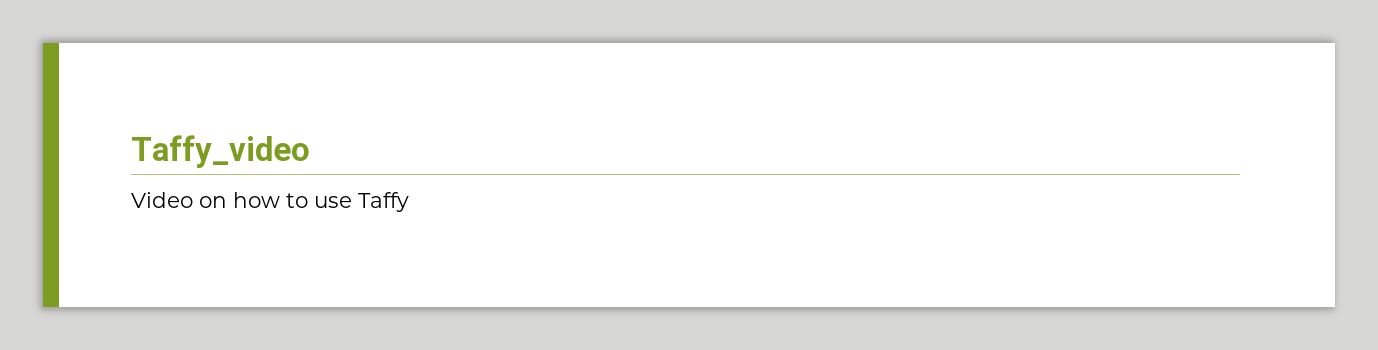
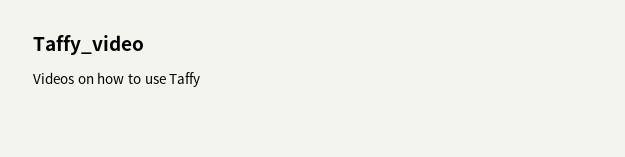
- Video on how to use Taffy
+ Videos on how to use Taffy

